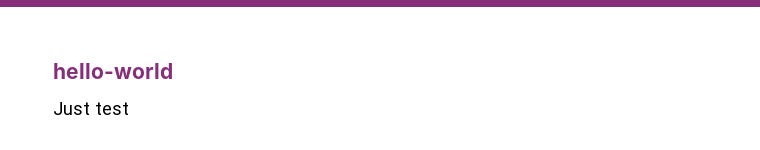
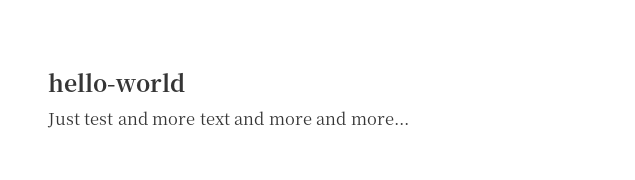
- Just test
+ Just test and more text and more and more...

